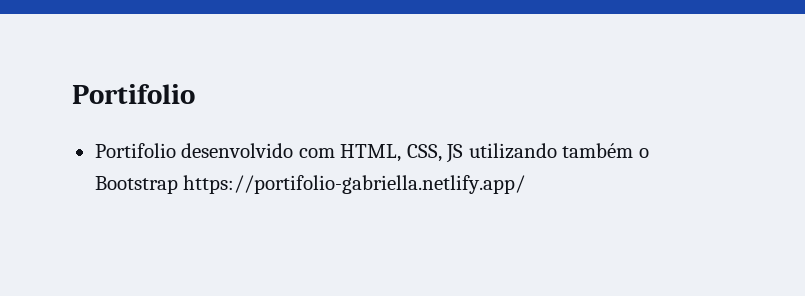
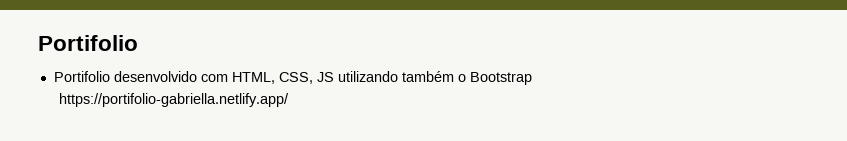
- Portifolio desenvolvido com HTML, CSS, JS utilizando também o Bootstrap https://portifolio-gabriella.netlify.app/
+ Portifolio desenvolvido com HTML, CSS, JS utilizando também o Bootstrap
+ https://portifolio-gabriella.netlify.app/

